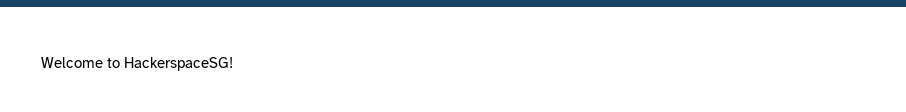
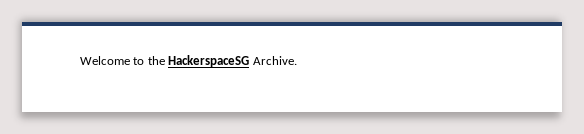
- Welcome to HackerspaceSG!
+ Welcome to the HackerspaceSG Archive.

